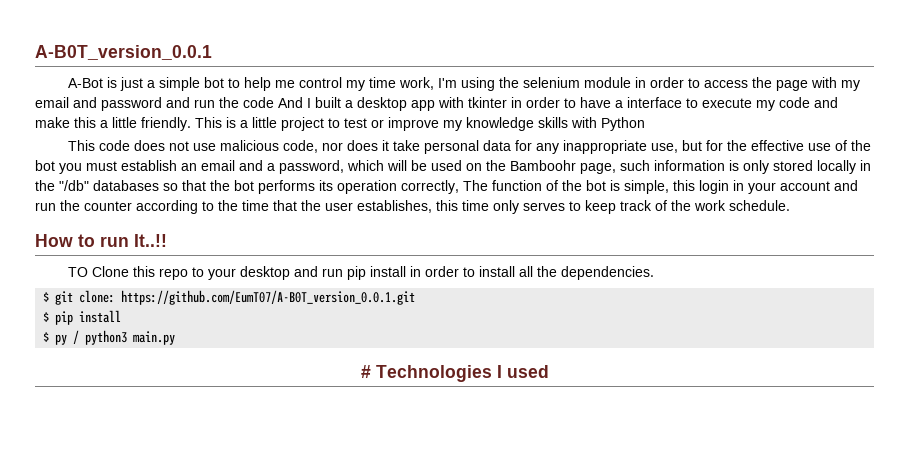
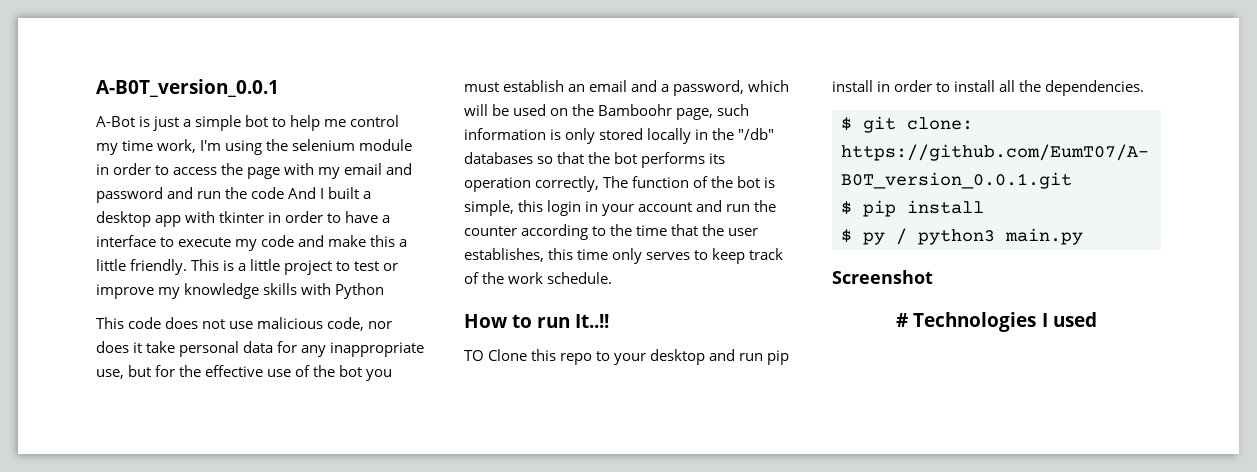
+ Screenshot

